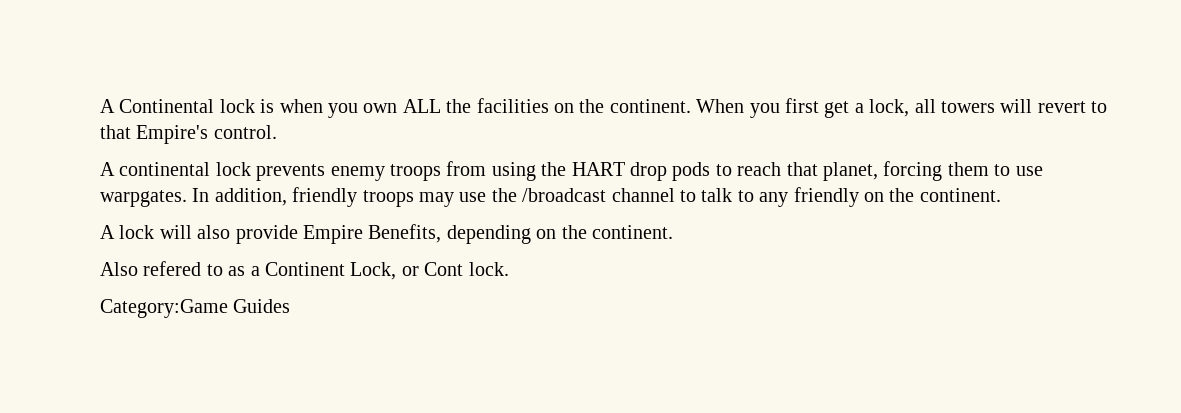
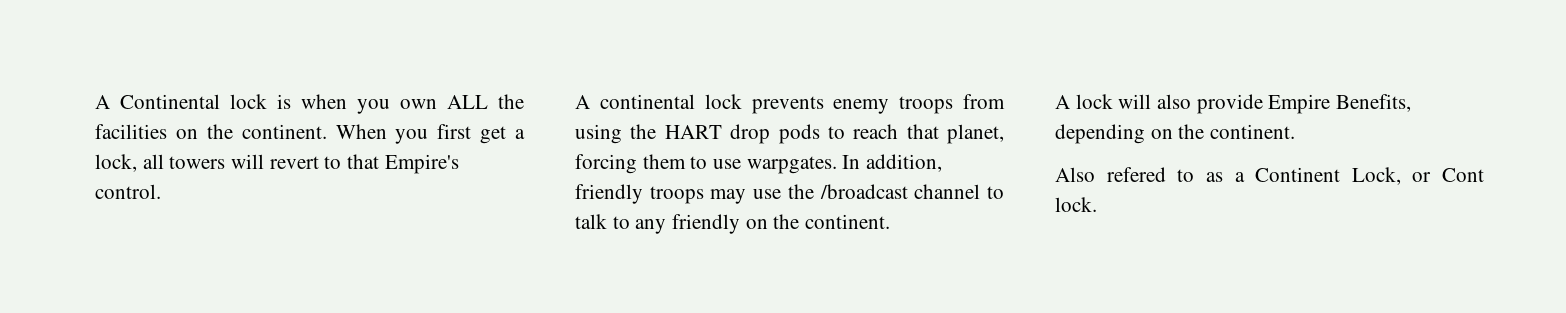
- Category:Game Guides

